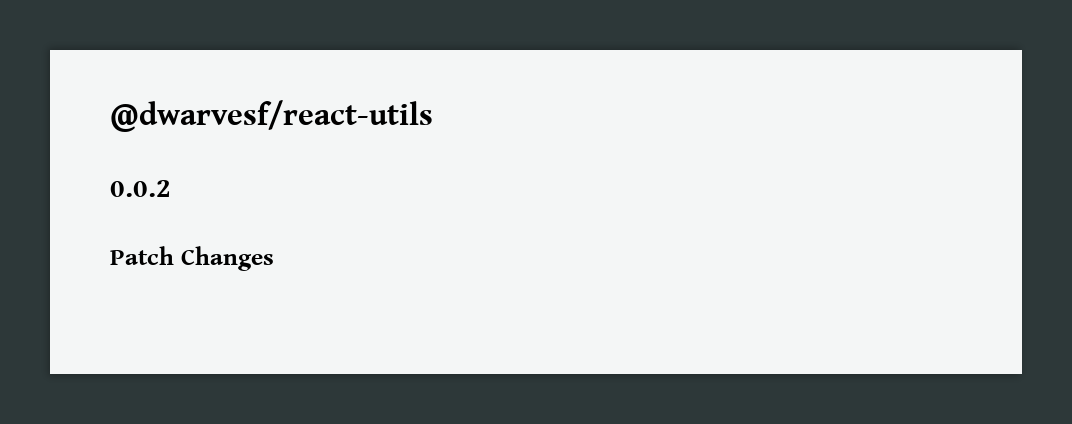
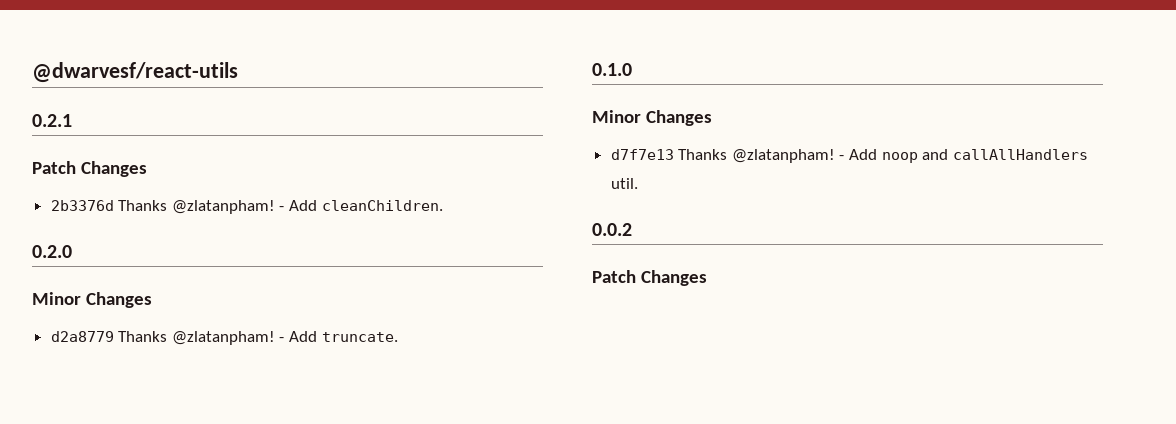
+ 0.2.1
+ Patch Changes
+ 2b3376d Thanks @zlatanpham! - Add cleanChildren.
+ 0.2.0
+ Minor Changes
+ d2a8779 Thanks @zlatanpham! - Add truncate.
+ 0.1.0
+ Minor Changes
+ d7f7e13 Thanks @zlatanpham! - Add noop and callAllHandlers util.

